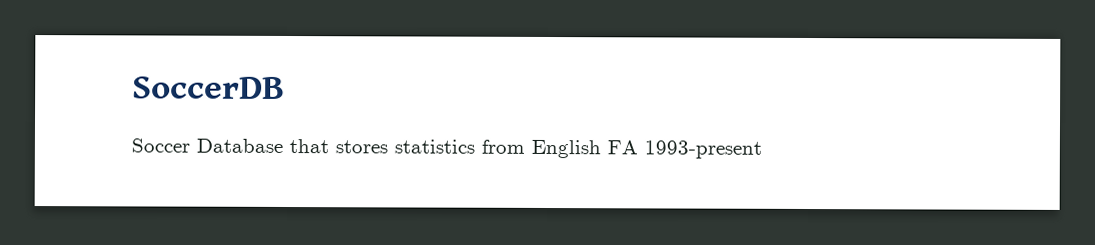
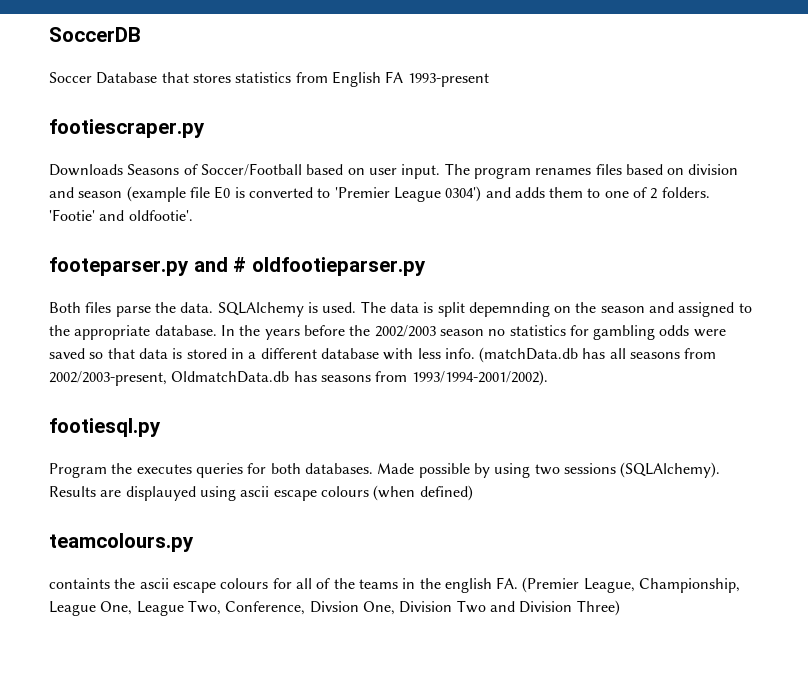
+ footiescraper.py
+ Downloads Seasons of Soccer/Football based on user input. The program renames files based on division and season (example file E0 is converted to 'Premier League 0304') and adds them to one of 2 folders. 'Footie' and oldfootie'.
+ footeparser.py and # oldfootieparser.py
+ Both files parse the data. SQLAlchemy is used. The data is split depemnding on the season and assigned to the appropriate database. In the years before the 2002/2003 season no statistics for gambling odds were saved so that data is stored in a different database with less info. (matchData.db has all seasons from 2002/2003-present, OldmatchData.db has seasons from 1993/1994-2001/2002).
+ footiesql.py
+ Program the executes queries for both databases. Made possible by using two sessions (SQLAlchemy). Results are displauyed using ascii escape colours (when defined)
+ teamcolours.py
+ containts the ascii escape colours for all of the teams in the english FA. (Premier League, Championship, League One, League Two, Conference, Divsion One, Division Two and Division Three)

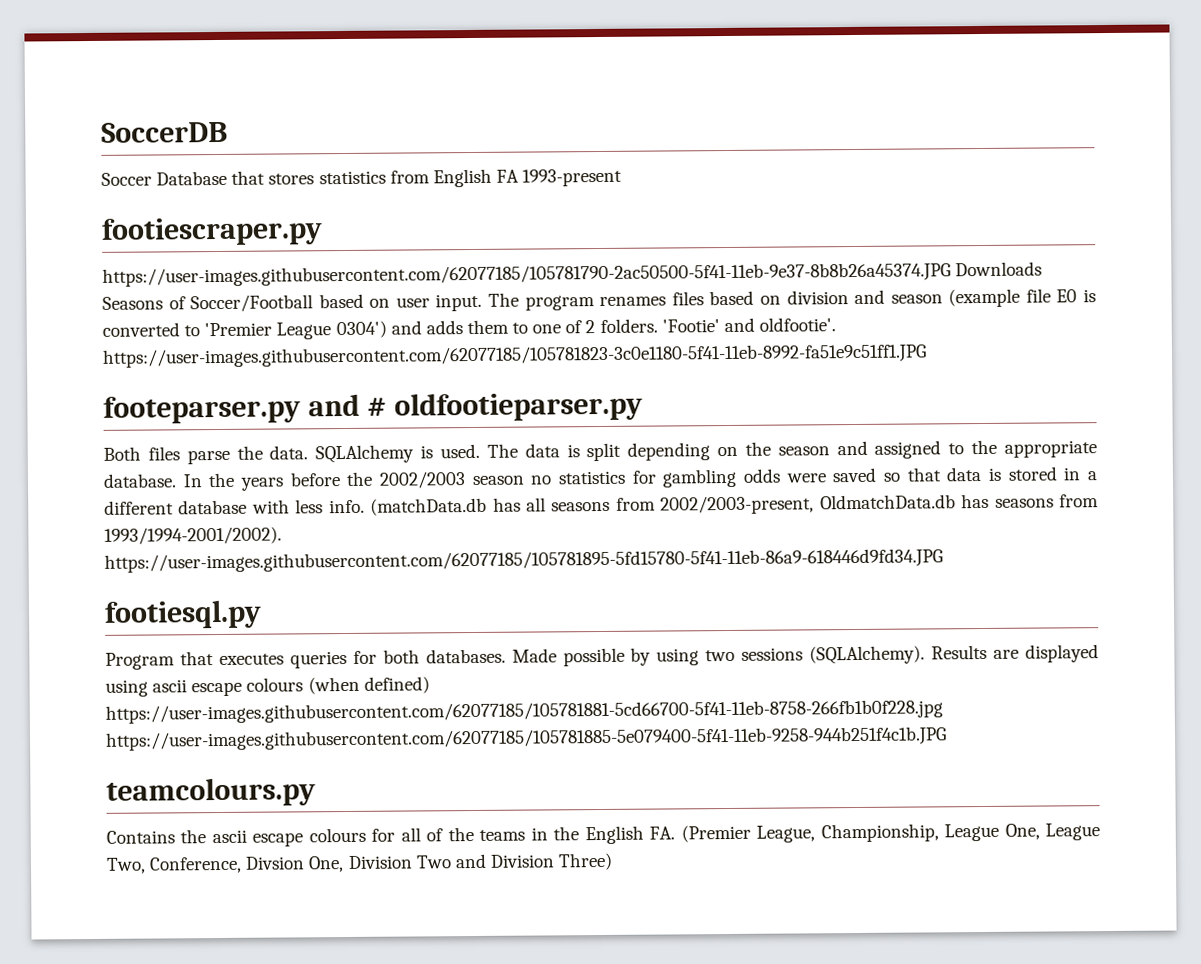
- Downloads Seasons of Soccer/Football based on user input.
+ https://user-images.githubusercontent.com/62077185/105781790-2ac50500-5f41-11eb-9e37-8b8b26a45374.JPG Downloads Seasons of Soccer/Football based on user input.
- 'Footie' and oldfootie'.
+ 'Footie' and oldfootie'. https://user-images.githubusercontent.com/62077185/105781823-3c0e1180-5f41-11eb-8992-fa51e9c51ff1.JPG
- The data is split depemnding on the season and assigned to the appropriate database.
+ The data is split depending on the season and assigned to the appropriate database.
- (matchData.db has all seasons from 2002/2003-present, OldmatchData.db has seasons from 1993/1994-2001/2002).
+ (matchData.db has all seasons from 2002/2003-present, OldmatchData.db has seasons from 1993/1994-2001/2002). https://user-images.githubusercontent.com/62077185/105781895-5fd15780-5f41-11eb-86a9-618446d9fd34.JPG
- Program the executes queries for both databases.
+ Program that executes queries for both databases.
- Results are displauyed using ascii escape colours (when defined)
+ Results are displayed using ascii escape colours (when defined) https://user-images.githubusercontent.com/62077185/105781881-5cd66700-5f41-11eb-8758-266fb1b0f228.jpg https://user-images.githubusercontent.com/62077185/105781885-5e079400-5f41-11eb-9258-944b251f4c1b.JPG
- containts the ascii escape colours for all of the teams in the english FA. (Premier League, Championship, League One, League Two, Conference, Divsion One, Division Two and Division Three)
+ Contains the ascii escape colours for all of the teams in the English FA. (Premier League, Championship, League One, League Two, Conference, Divsion One, Division Two and Division Three)

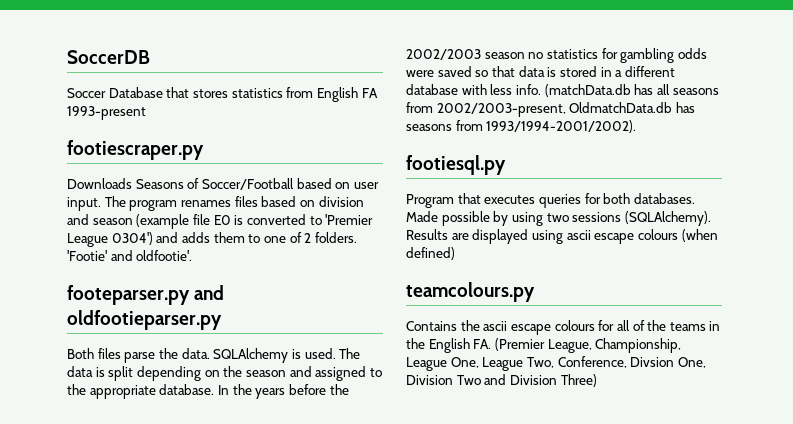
- https://user-images.githubusercontent.com/62077185/105781790-2ac50500-5f41-11eb-9e37-8b8b26a45374.JPG Downloads Seasons of Soccer/Football based on user input.
+ Downloads Seasons of Soccer/Football based on user input.
- 'Footie' and oldfootie'. https://user-images.githubusercontent.com/62077185/105781823-3c0e1180-5f41-11eb-8992-fa51e9c51ff1.JPG
+ 'Footie' and oldfootie'.
- footeparser.py and # oldfootieparser.py
+ footeparser.py and oldfootieparser.py
- (matchData.db has all seasons from 2002/2003-present, OldmatchData.db has seasons from 1993/1994-2001/2002). https://user-images.githubusercontent.com/62077185/105781895-5fd15780-5f41-11eb-86a9-618446d9fd34.JPG
+ (matchData.db has all seasons from 2002/2003-present, OldmatchData.db has seasons from 1993/1994-2001/2002).
- Results are displayed using ascii escape colours (when defined) https://user-images.githubusercontent.com/62077185/105781881-5cd66700-5f41-11eb-8758-266fb1b0f228.jpg https://user-images.githubusercontent.com/62077185/105781885-5e079400-5f41-11eb-9258-944b251f4c1b.JPG
+ Results are displayed using ascii escape colours (when defined)

